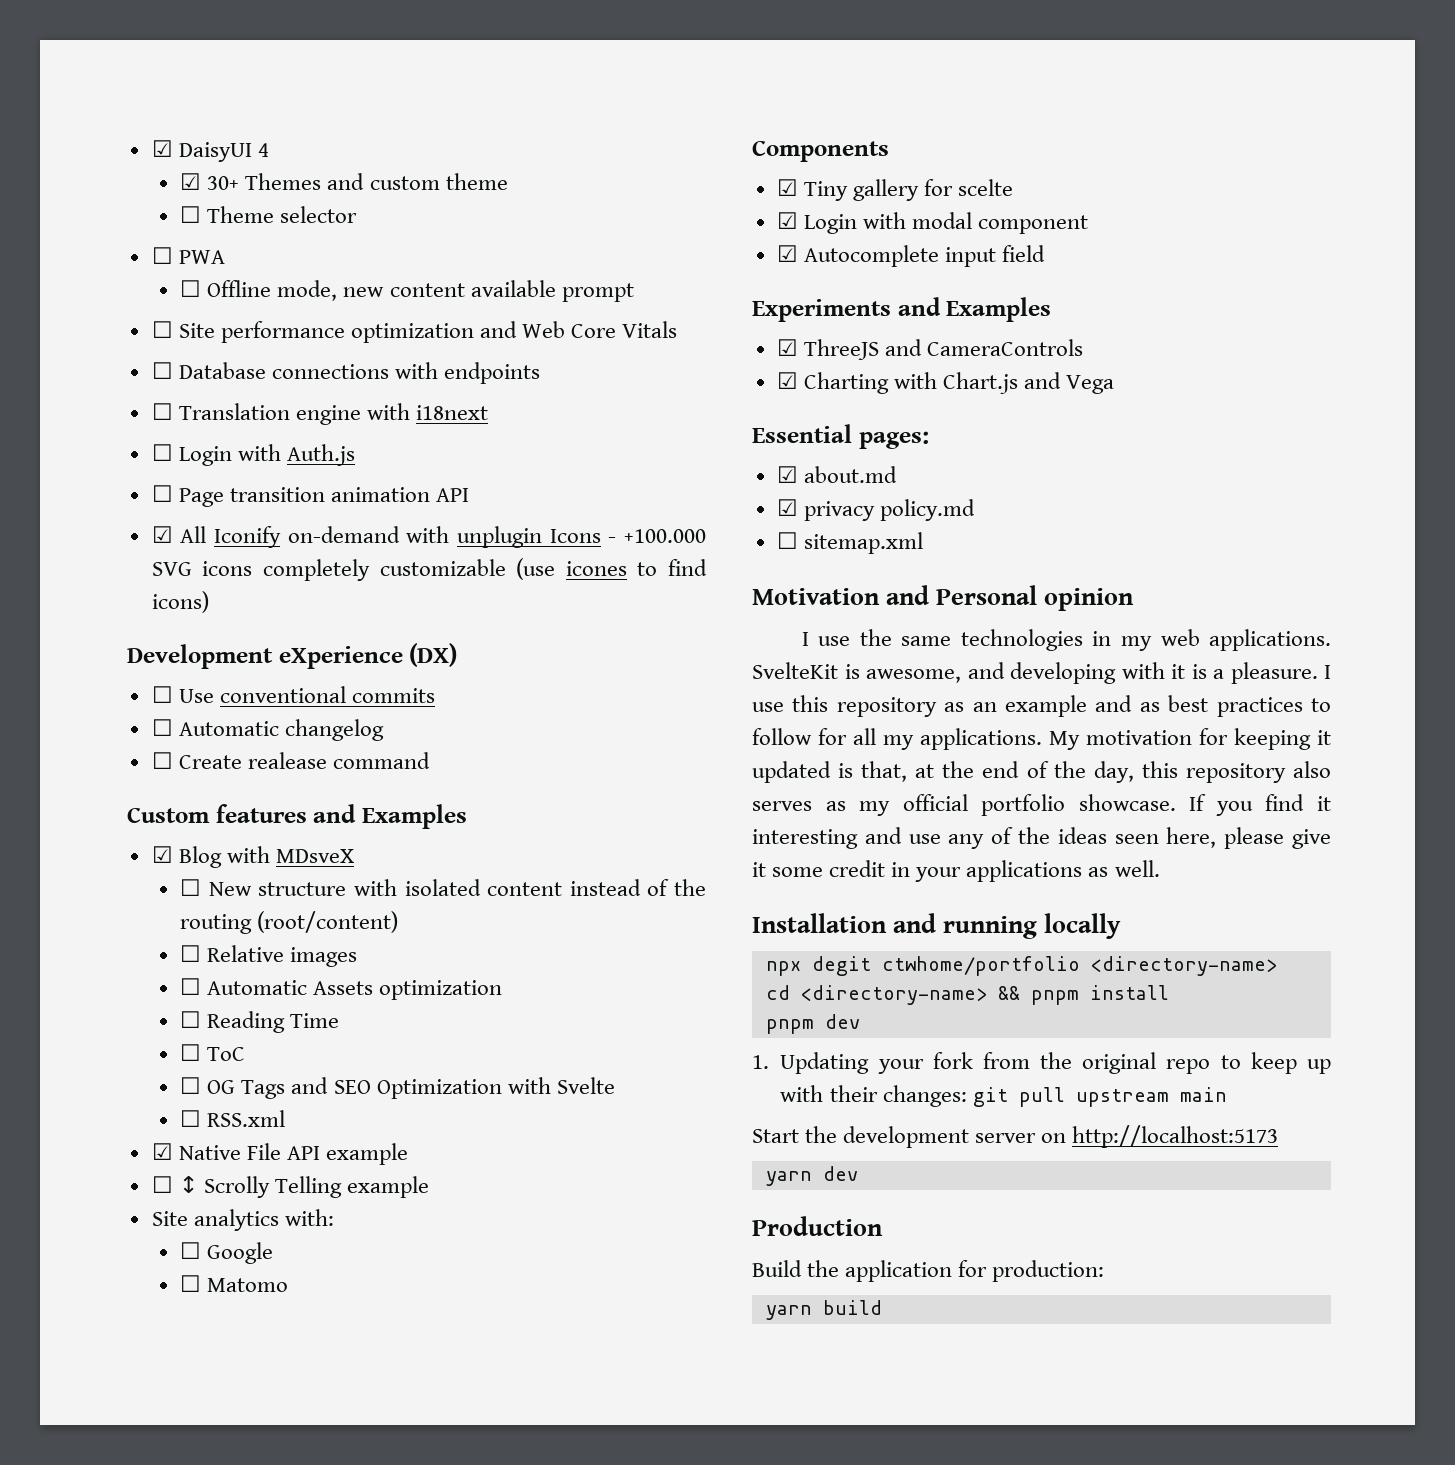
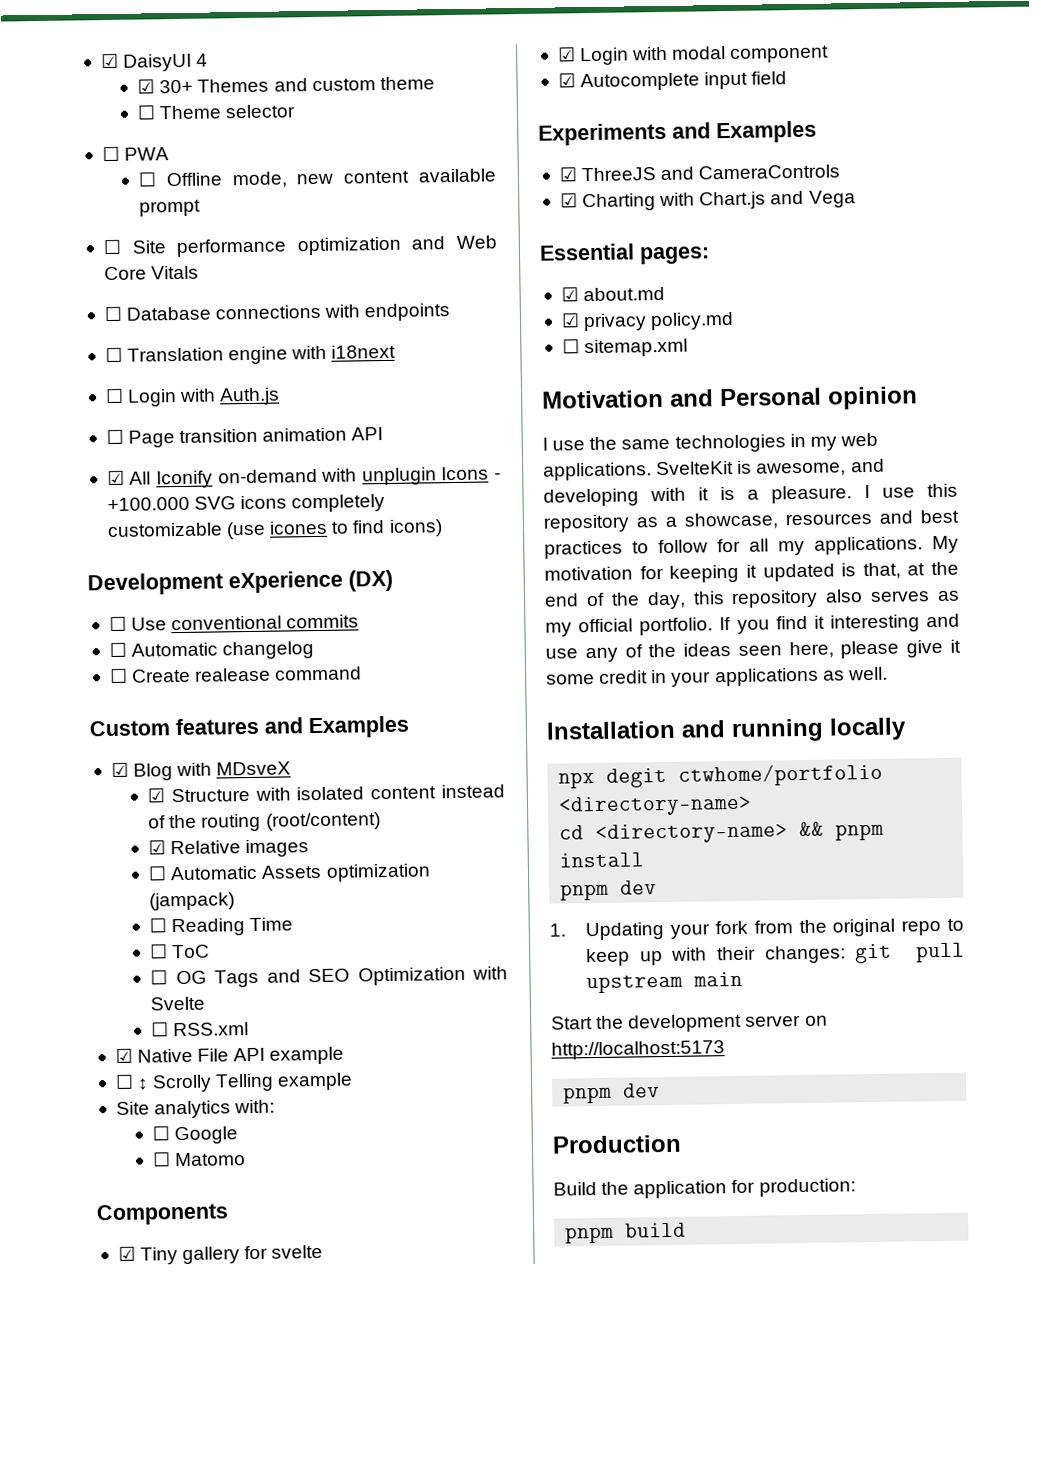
- ☐ New structure with isolated content instead of the routing (root/content)
+ ☑ Structure with isolated content instead of the routing (root/content)
- ☐ Relative images
+ ☑ Relative images
- ☐ Automatic Assets optimization
+ ☐ Automatic Assets optimization (jampack)
- ☑ Tiny gallery for scelte
+ ☑ Tiny gallery for svelte
- I use this repository as an example and as best practices to follow for all my applications.
+ I use this repository as a showcase, resources and best practices to follow for all my applications.
- My motivation for keeping it updated is that, at the end of the day, this repository also serves as my official portfolio showcase.
+ My motivation for keeping it updated is that, at the end of the day, this repository also serves as my official portfolio.
  Start the development server on http://localhost:5173
- yarn dev
+ pnpm dev
- yarn build
+ pnpm build

